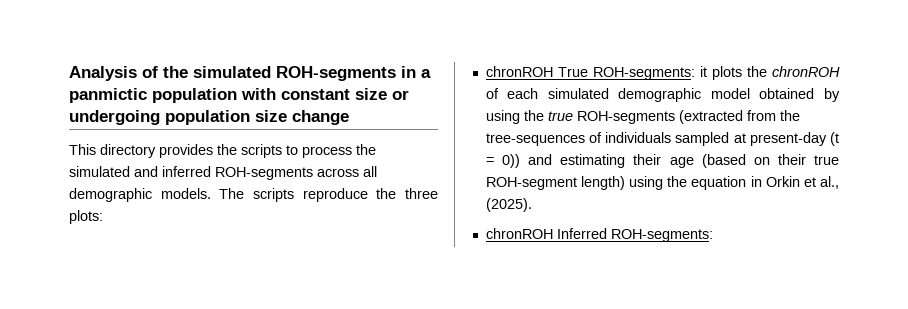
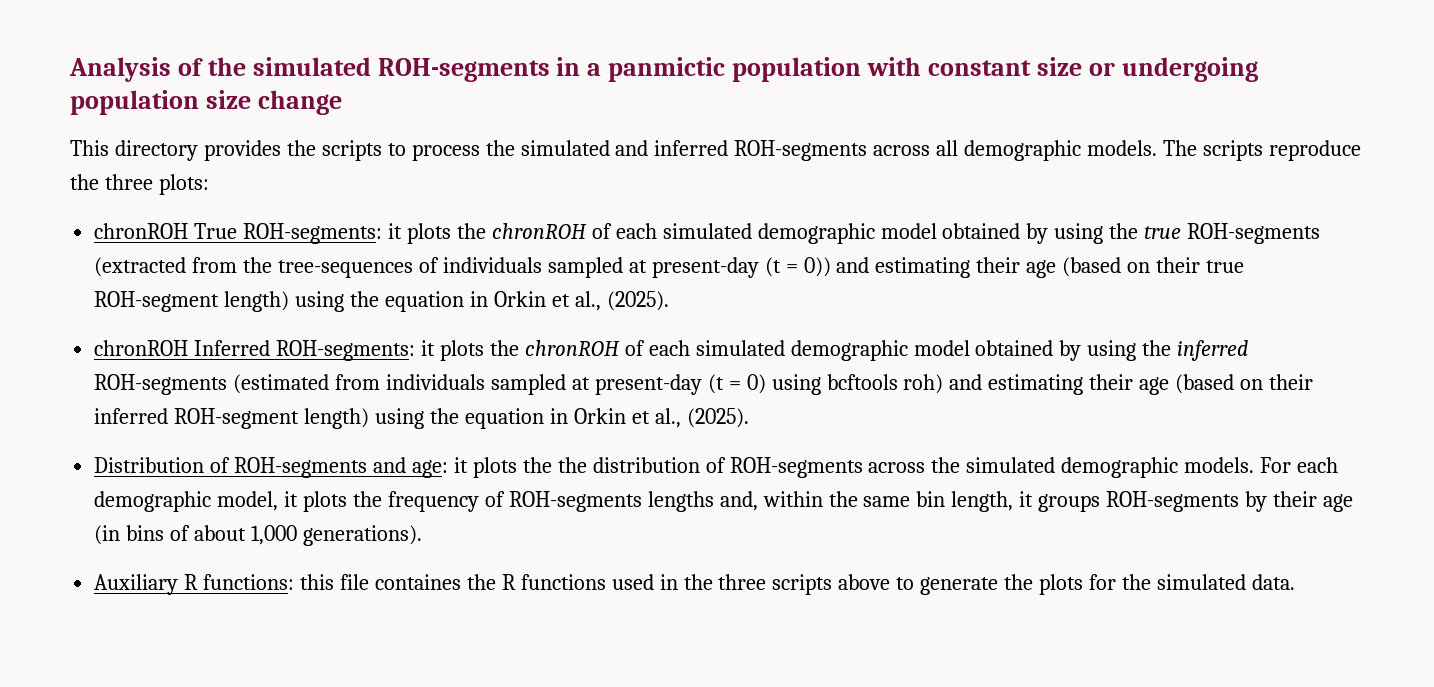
- chronROH Inferred ROH-segments:
+ chronROH Inferred ROH-segments: it plots the chronROH of each simulated demographic model obtained by using the inferred ROH-segments (estimated from individuals sampled at present-day (t = 0) using bcftools roh) and estimating their age (based on their inferred ROH-segment length) using the equation in Orkin et al., (2025).
+ Distribution of ROH-segments and age: it plots the the distribution of ROH-segments across the simulated demographic models. For each demographic model, it plots the frequency of ROH-segments lengths and, within the same bin length, it groups ROH-segments by their age (in bins of about 1,000 generations).
+ Auxiliary R functions: this file containes the R functions used in the three scripts above to generate the plots for the simulated data.

